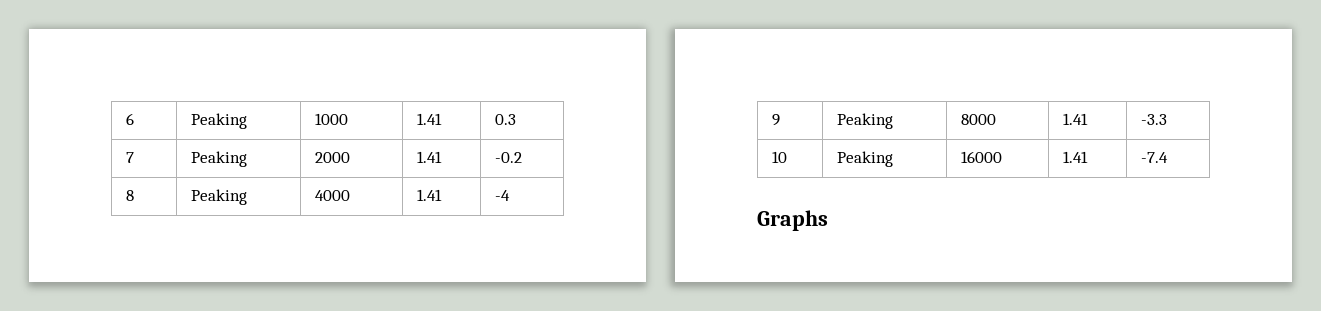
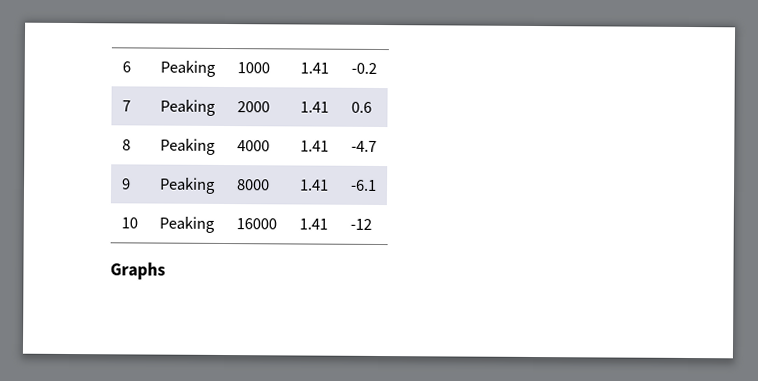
- 6 | Peaking | 1000 | 1.41 | 0.3
+ 6 | Peaking | 1000 | 1.41 | -0.2
- 7 | Peaking | 2000 | 1.41 | -0.2
+ 7 | Peaking | 2000 | 1.41 | 0.6
- 8 | Peaking | 4000 | 1.41 | -4
+ 8 | Peaking | 4000 | 1.41 | -4.7
- 9 | Peaking | 8000 | 1.41 | -3.3
+ 9 | Peaking | 8000 | 1.41 | -6.1
- 10 | Peaking | 16000 | 1.41 | -7.4
+ 10 | Peaking | 16000 | 1.41 | -12

